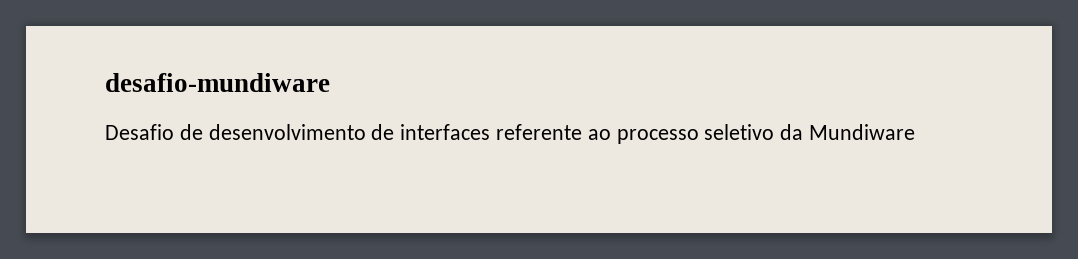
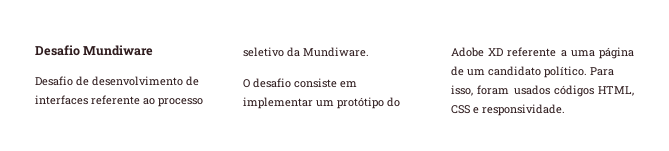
- desafio-mundiware
+ Desafio Mundiware
- Desafio de desenvolvimento de interfaces referente ao processo seletivo da Mundiware
+ Desafio de desenvolvimento de interfaces referente ao processo seletivo da Mundiware.
+ O desafio consiste em implementar um protótipo do Adobe XD referente a uma página de um candidato político. Para isso, foram usados códigos HTML, CSS e responsividade.

